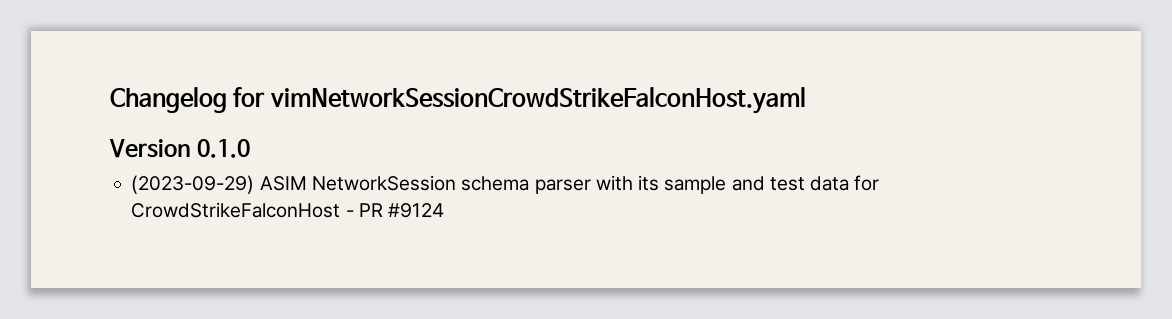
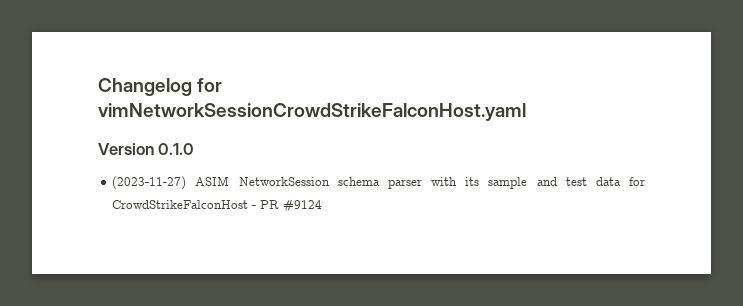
- (2023-09-29) ASIM NetworkSession schema parser with its sample and test data for CrowdStrikeFalconHost - PR #9124
+ (2023-11-27) ASIM NetworkSession schema parser with its sample and test data for CrowdStrikeFalconHost - PR #9124

